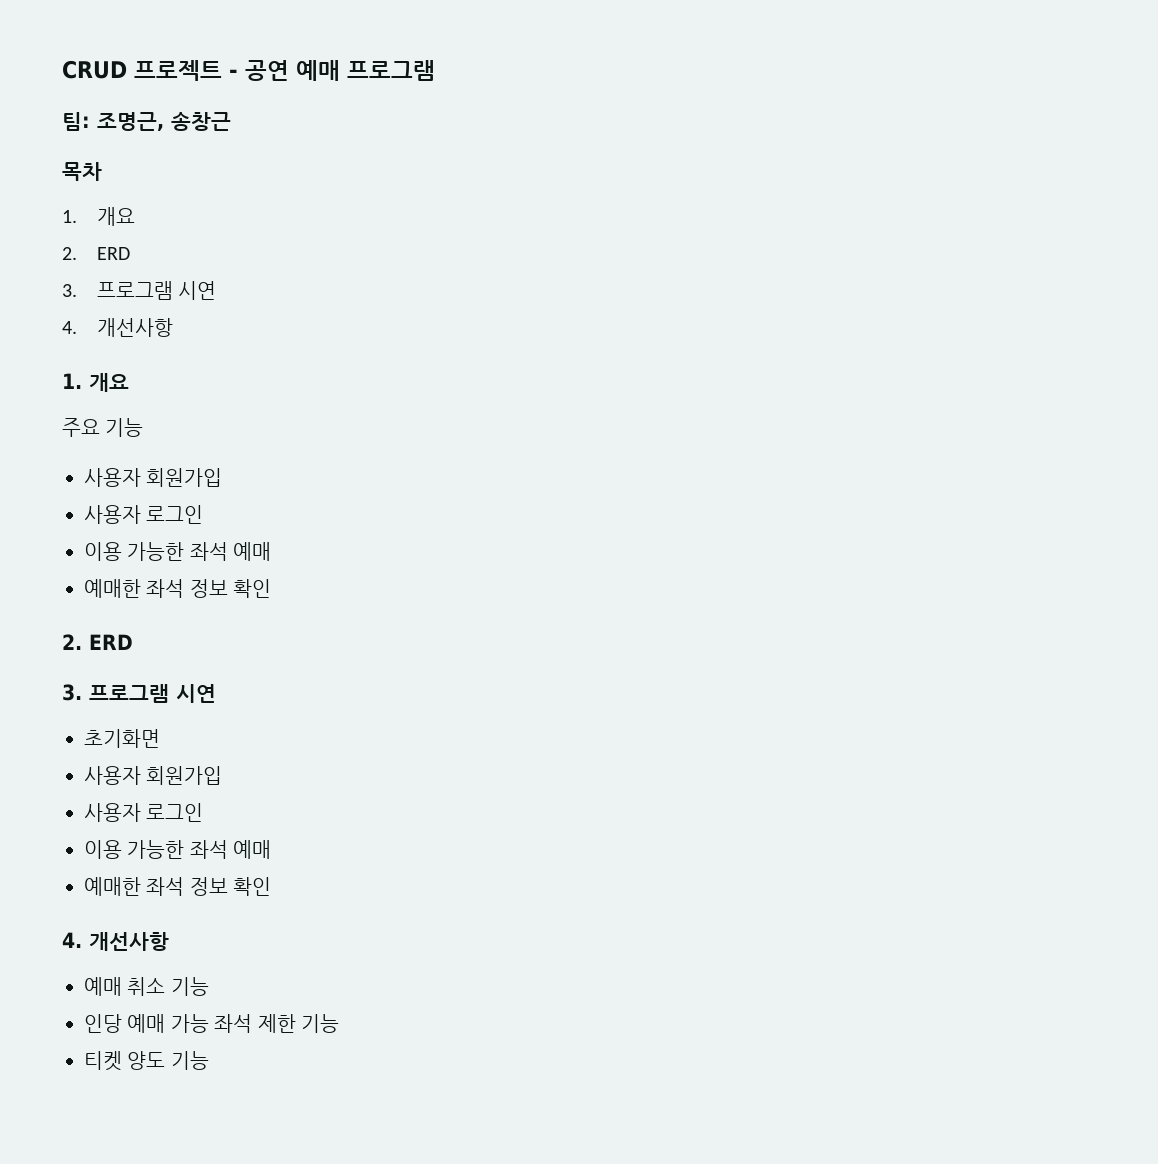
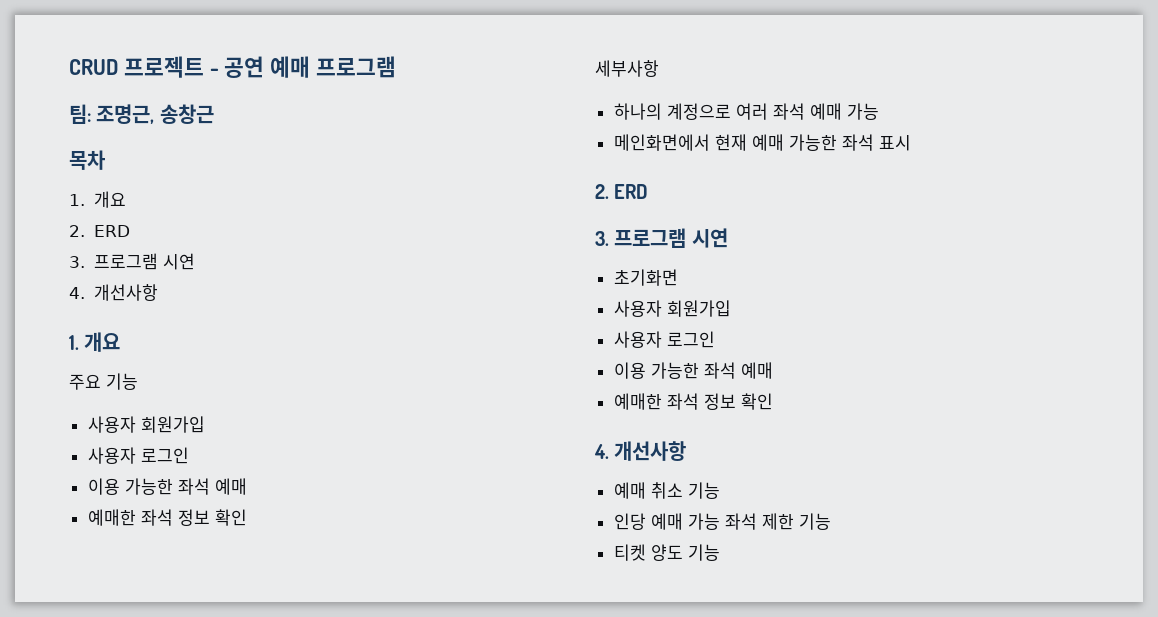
+ 세부사항
+ 하나의 계정으로 여러 좌석 예매 가능
+ 메인화면에서 현재 예매 가능한 좌석 표시

